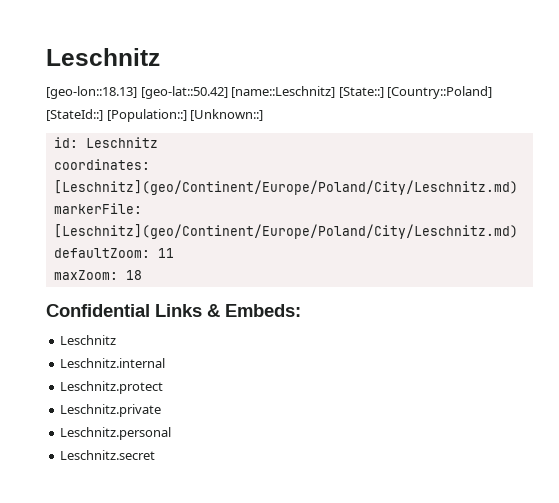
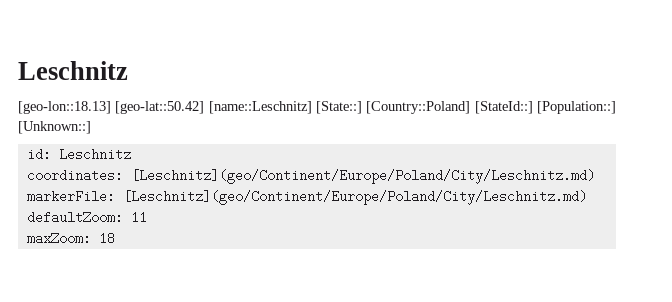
- Confidential Links & Embeds:
- Leschnitz
- Leschnitz.internal
- Leschnitz.protect
- Leschnitz.private
- Leschnitz.personal
- Leschnitz.secret

